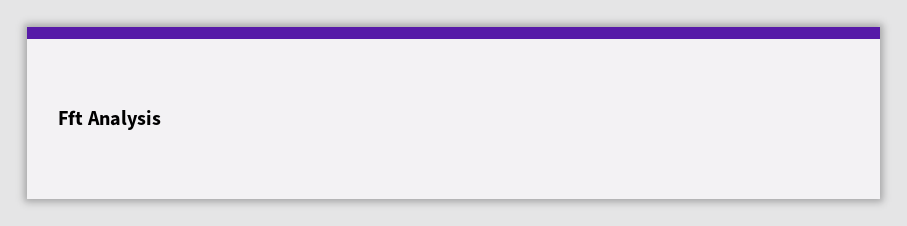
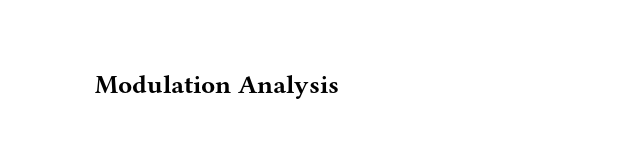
- Fft Analysis
+ Modulation Analysis

